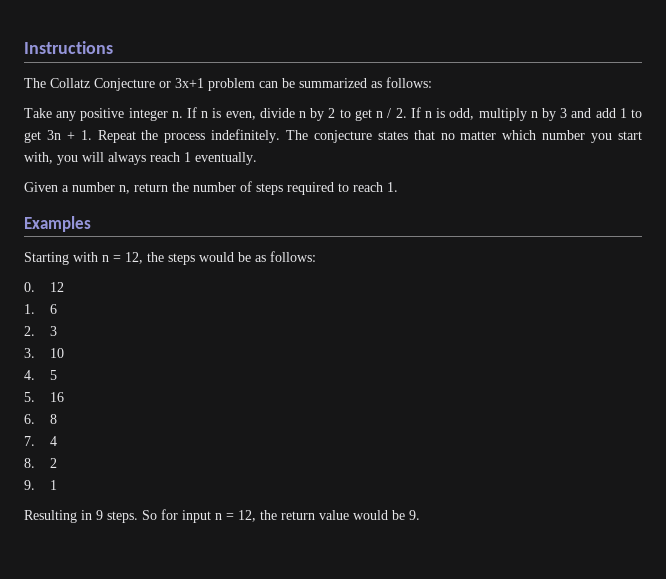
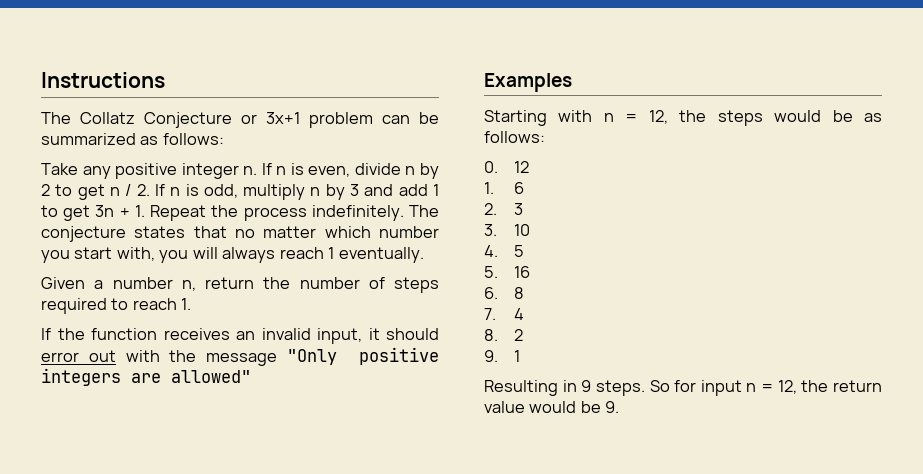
+ If the function receives an invalid input, it should error out with the message "Only positive integers are allowed"

